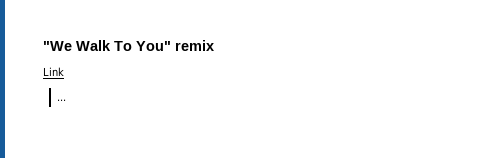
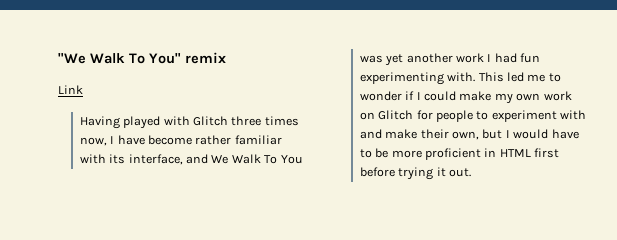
- ...
+ Having played with Glitch three times now, I have become rather familiar with its interface, and We Walk To You was yet another work I had fun experimenting with. This led me to wonder if I could make my own work on Glitch for people to experiment with and make their own, but I would have to be more proficient in HTML first before trying it out.

